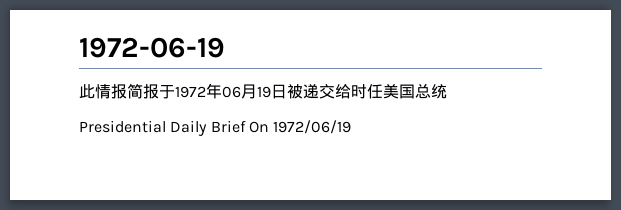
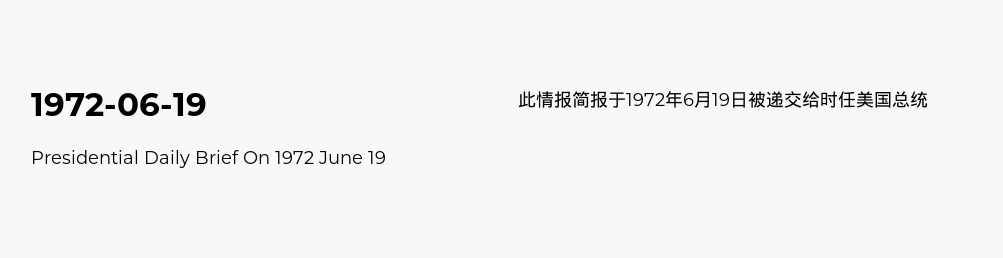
+ Presidential Daily Brief On 1972 June 19
- 此情报简报于1972年06月19日被递交给时任美国总统
+ 此情报简报于1972年6月19日被递交给时任美国总统
- Presidential Daily Brief On 1972/06/19

